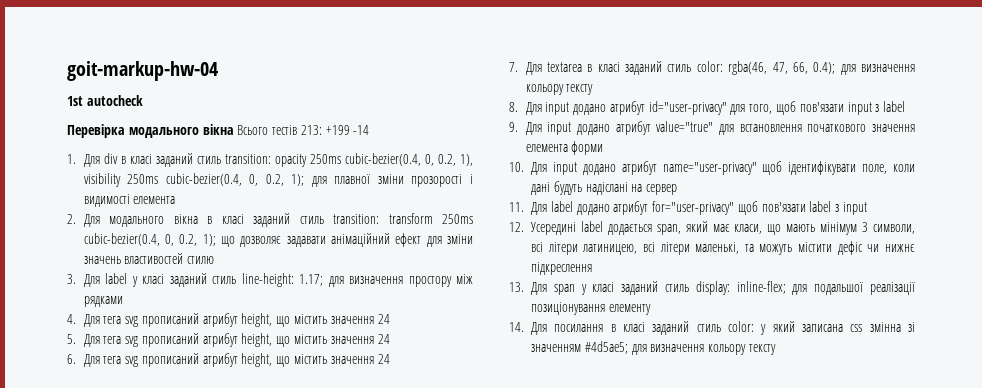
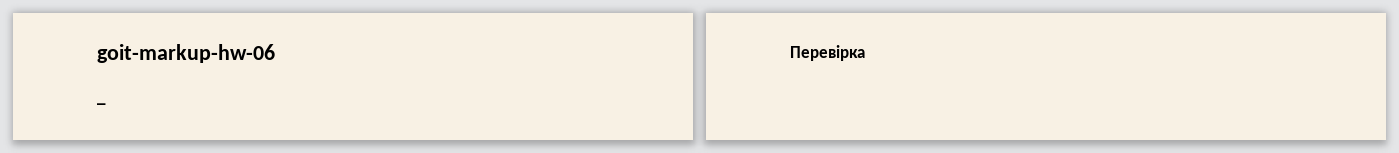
- goit-markup-hw-04
- 1st autocheck
- Перевірка модального вікна Всього тестів 213: +199 -14
- 1. Для div в класі заданий стиль transition: opacity 250ms cubic-bezier(0.4, 0, 0.2, 1), visibility 250ms cubic-bezier(0.4, 0, 0.2, 1); для плавної зміни прозорості і видимості елемента
- 2. Для модального вікна в класі заданий стиль transition: transform 250ms cubic-bezier(0.4, 0, 0.2, 1); що дозволяє задавати анімаційний ефект для зміни значень властивостей стилю
- 3. Для label у класі заданий стиль line-height: 1.17; для визначення простору між рядками
- 4. Для тега svg прописаний атрибут height, що містить значення 24
- 5. Для тега svg прописаний атрибут height, що містить значення 24
- 6. Для тега svg прописаний атрибут height, що містить значення 24
- 7. Для textarea в класі заданий стиль color: rgba(46, 47, 66, 0.4); для визначення кольору тексту
- 8. Для input додано атрибут id="user-privacy" для того, щоб пов'язати input з label
- 9. Для input додано атрибут value="true" для встановлення початкового значення елемента форми
- 10. Для input додано атрибут name="user-privacy" щоб ідентифікувати поле, коли дані будуть надіслані на сервер
- 11. Для label додано атрибут for="user-privacy" щоб пов'язати label з input
- 12. Усередині label додається span, який має класи, що мають мінімум 3 символи, всі літери латиницею, всі літери маленькі, та можуть містити дефіс чи нижнє підкреслення
- 13. Для span у класі заданий стиль display: inline-flex; для подальшої реалізації позиціонування елементу
- 14. Для посилання в класі заданий стиль color: у який записана css змінна зі значенням #4d5ae5; для визначення кольору тексту
+ goit-markup-hw-06
+ _
+ Перевірка

